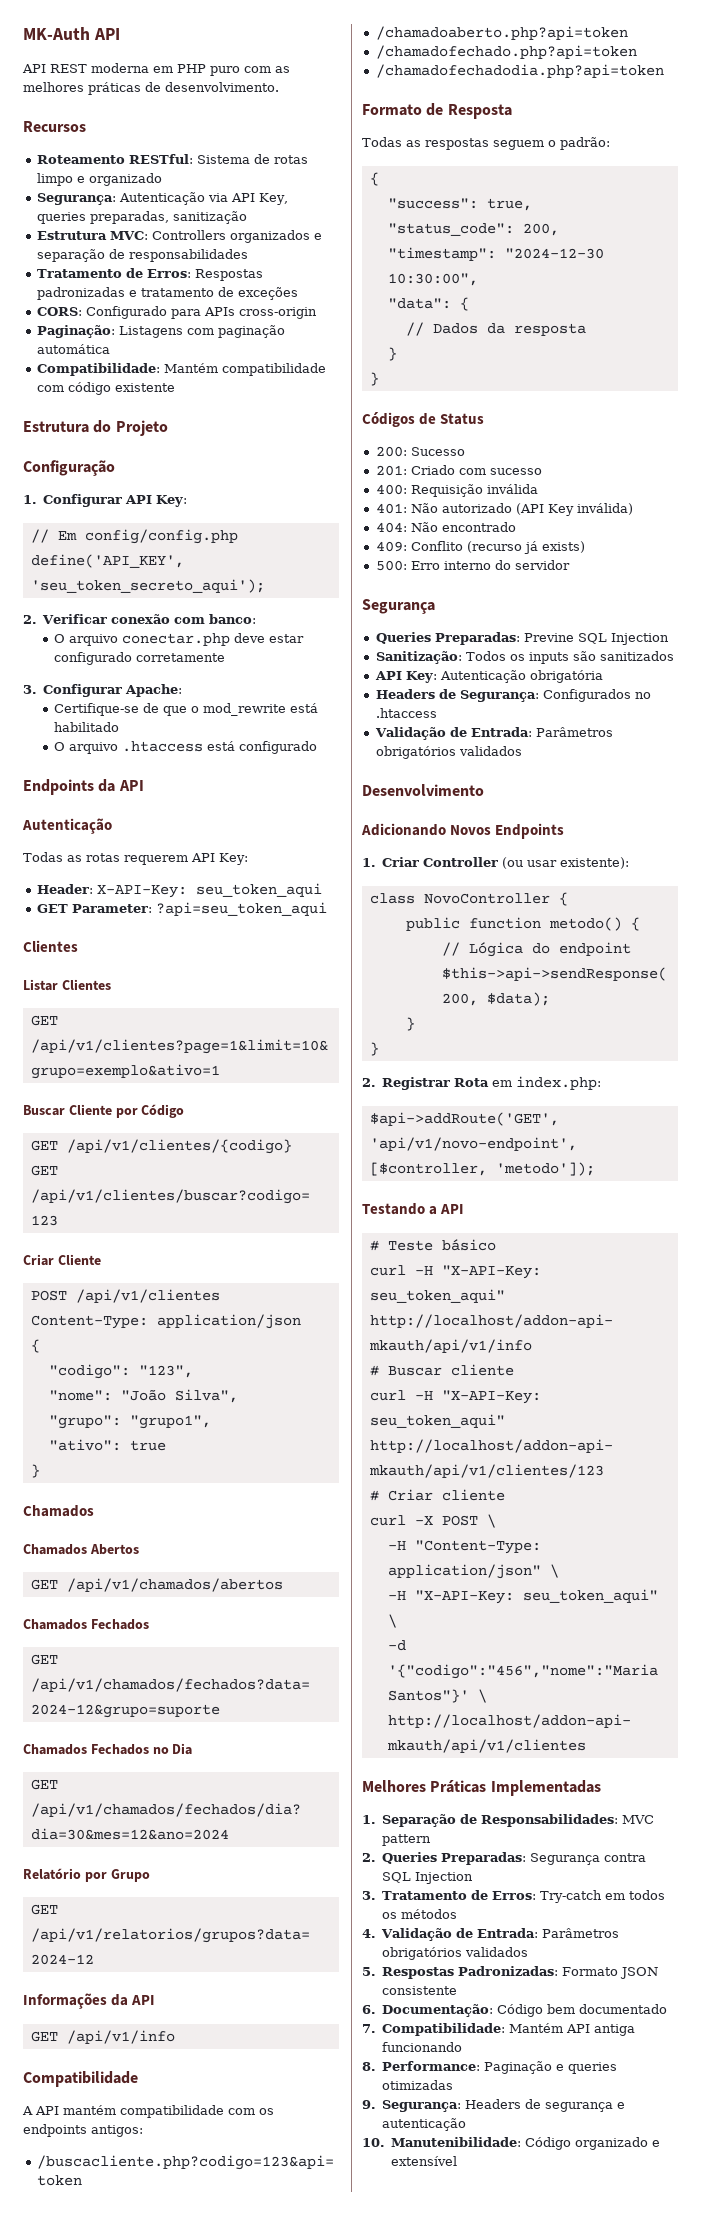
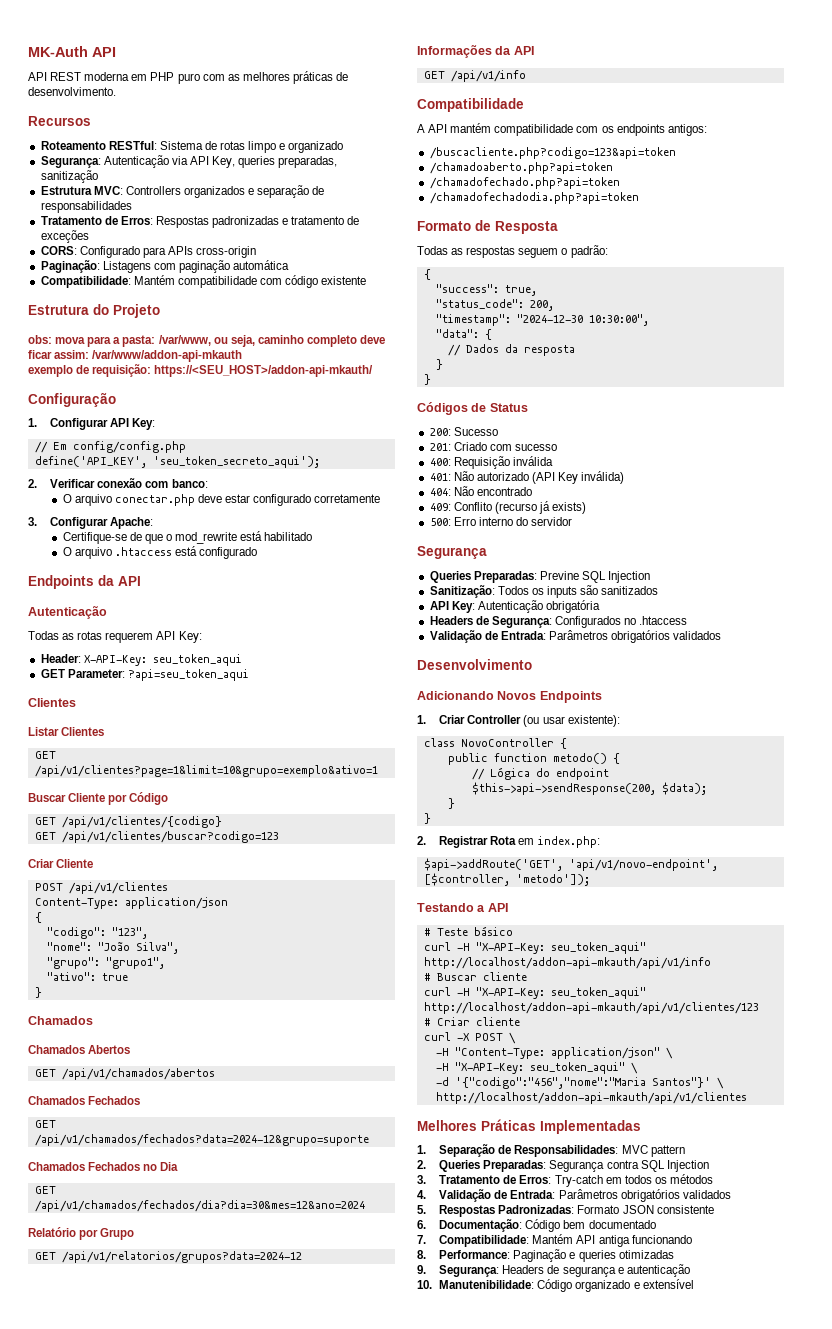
+ obs: mova para a pasta: /var/www, ou seja, caminho completo deve ficar assim: /var/www/addon-api-mkauth
+ exemplo de requisição: https://<SEU_HOST>/addon-api-mkauth/

